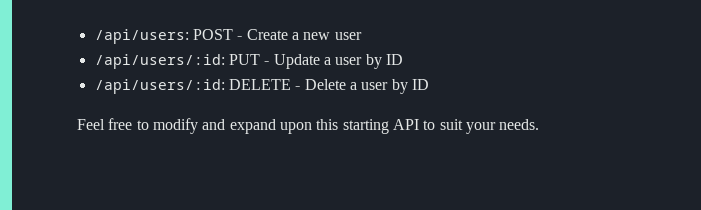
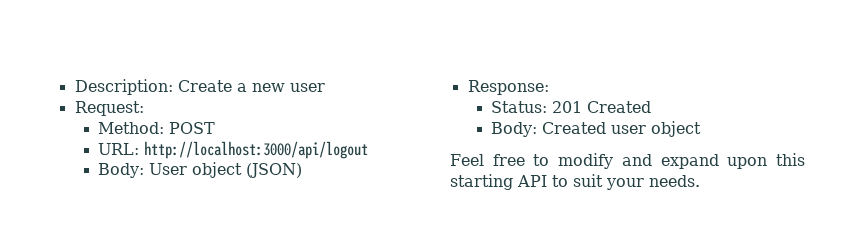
- /api/users: POST - Create a new user
+ Description: Create a new user
- /api/users/:id: PUT - Update a user by ID
- /api/users/:id: DELETE - Delete a user by ID
+ Request:
+ Method: POST
+ URL: http://localhost:3000/api/logout
+ Body: User object (JSON)
+ Response:
+ Status: 201 Created
+ Body: Created user object

